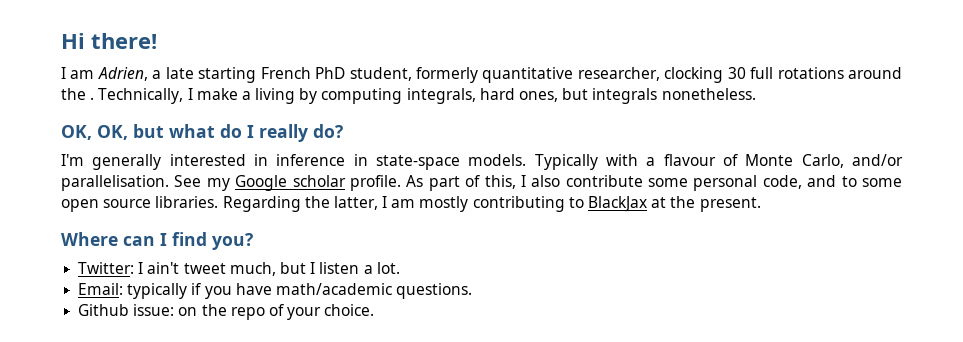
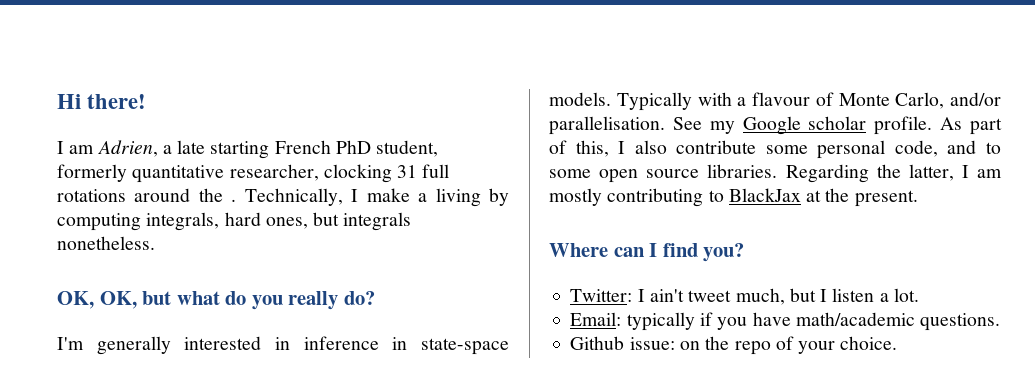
- I am Adrien, a late starting French PhD student, formerly quantitative researcher, clocking 30 full rotations around the .
+ I am Adrien, a late starting French PhD student, formerly quantitative researcher, clocking 31 full rotations around the .
- OK, OK, but what do I really do?
+ OK, OK, but what do you really do?

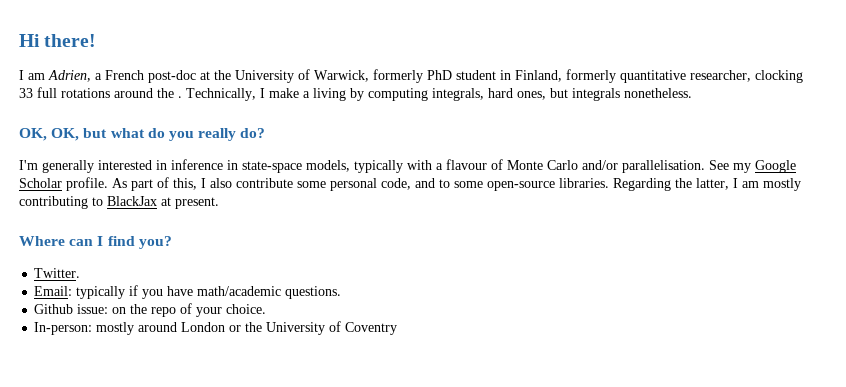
- I am Adrien, a late starting French PhD student, formerly quantitative researcher, clocking 31 full rotations around the .
+ I am Adrien, a French post-doc at the University of Warwick, formerly PhD student in Finland, formerly quantitative researcher, clocking 33 full rotations around the .
- I'm generally interested in inference in state-space models. Typically with a flavour of Monte Carlo, and/or parallelisation.
+ I'm generally interested in inference in state-space models, typically with a flavour of Monte Carlo and/or parallelisation.
- See my Google scholar profile.
+ See my Google Scholar profile.
- As part of this, I also contribute some personal code, and to some open source libraries.
+ As part of this, I also contribute some personal code, and to some open-source libraries.
- Regarding the latter, I am mostly contributing to BlackJax at the present.
+ Regarding the latter, I am mostly contributing to BlackJax at present.
- Twitter: I ain't tweet much, but I listen a lot.
+ Twitter.
+ In-person: mostly around London or the University of Coventry

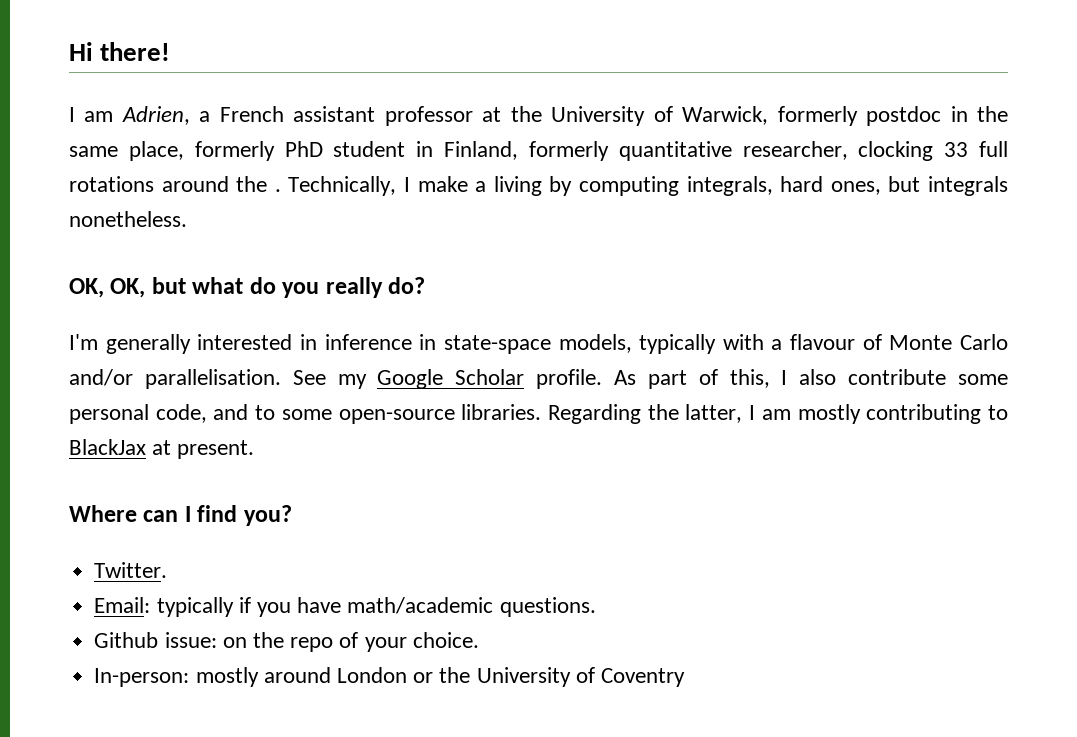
- I am Adrien, a French post-doc at the University of Warwick, formerly PhD student in Finland, formerly quantitative researcher, clocking 33 full rotations around the .
+ I am Adrien, a French assistant professor at the University of Warwick, formerly postdoc in the same place, formerly PhD student in Finland, formerly quantitative researcher, clocking 33 full rotations around the .

